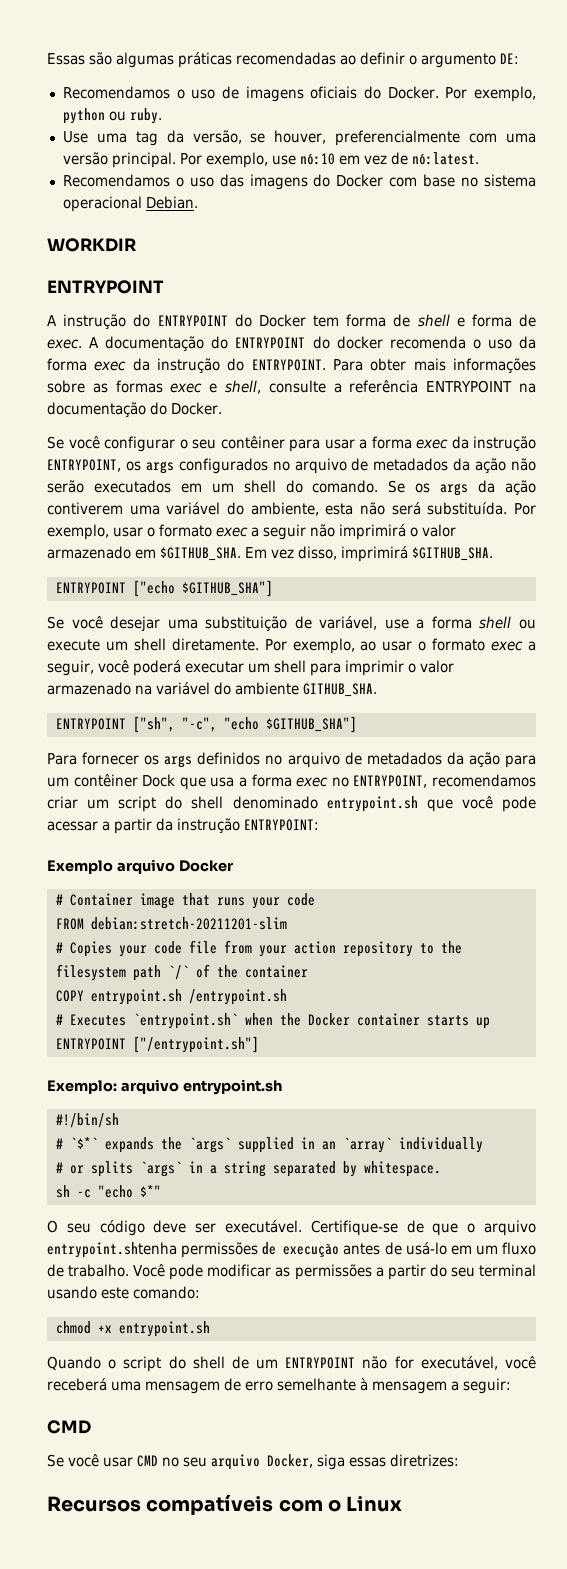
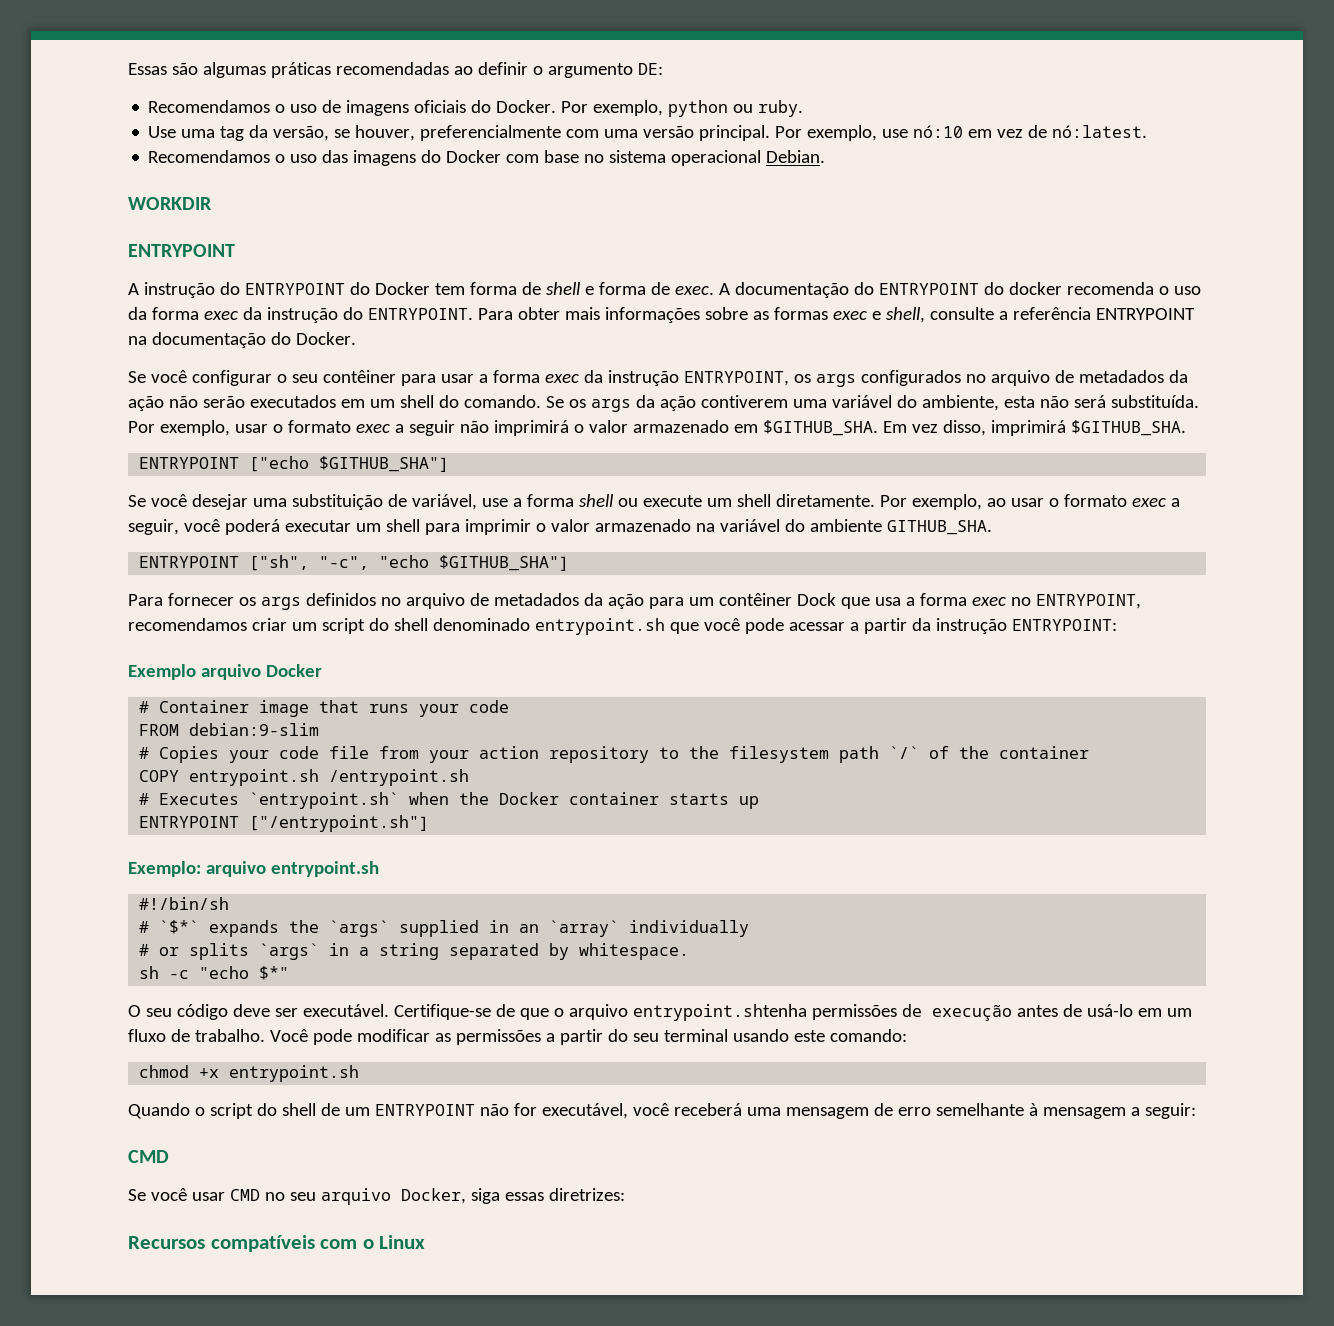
- FROM debian:stretch-20211201-slim
+ FROM debian:9-slim

